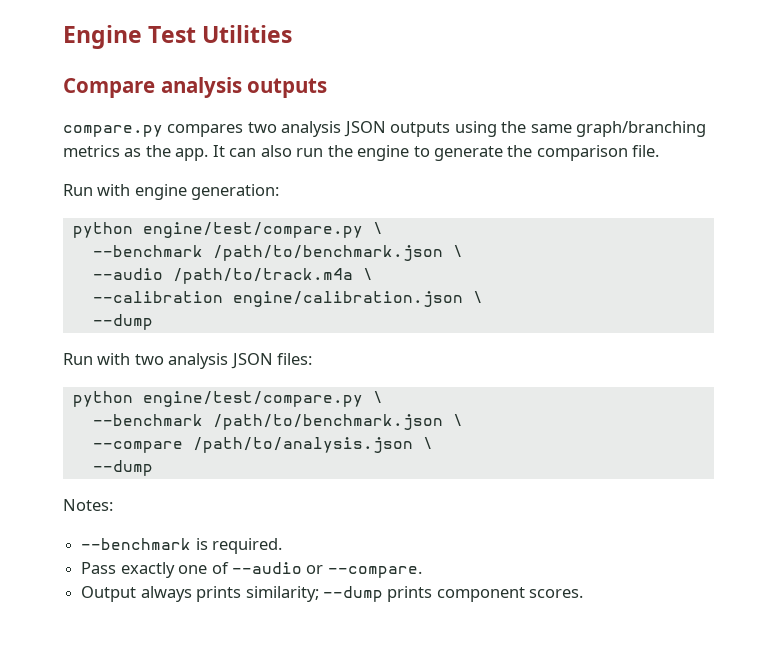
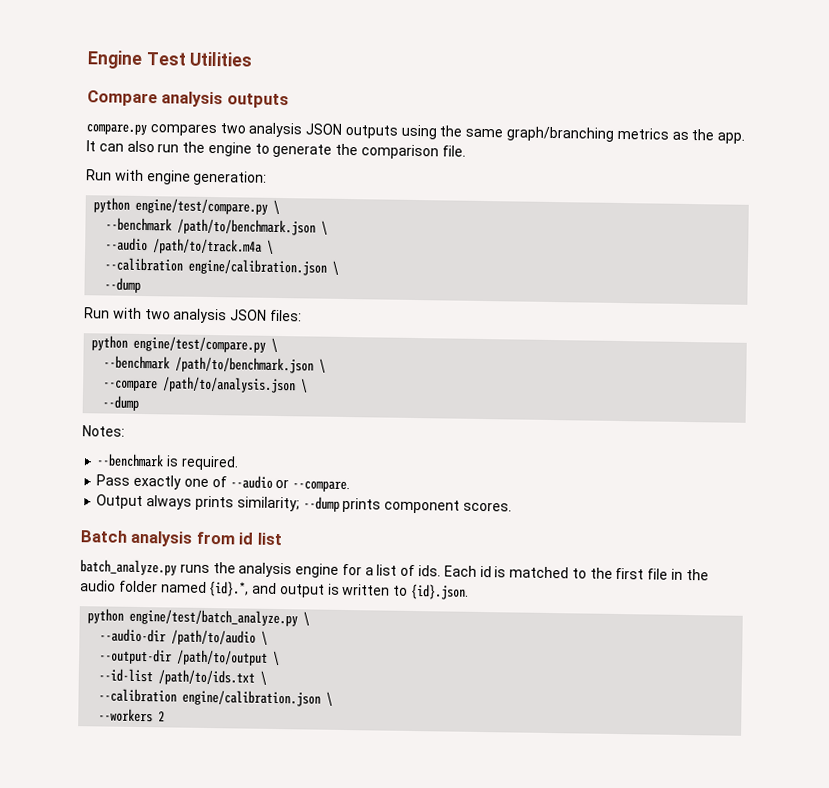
+ Batch analysis from id list
+ batch_analyze.py runs the analysis engine for a list of ids. Each id is matched to the first file in the audio folder named {id}.*, and output is written to {id}.json.
+ python engine/test/batch_analyze.py \
+ --audio-dir /path/to/audio \
+ --output-dir /path/to/output \
+ --id-list /path/to/ids.txt \
+ --calibration engine/calibration.json \
+ --workers 2

